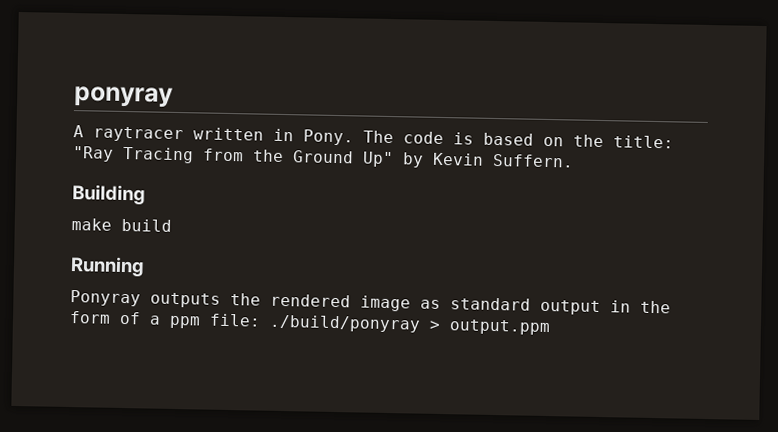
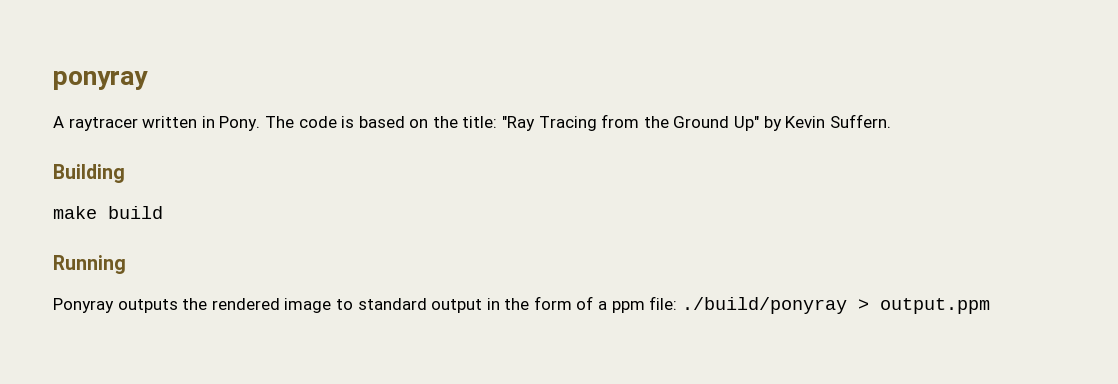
- Ponyray outputs the rendered image as standard output in the form of a ppm file: ./build/ponyray > output.ppm
+ Ponyray outputs the rendered image to standard output in the form of a ppm file: ./build/ponyray > output.ppm

